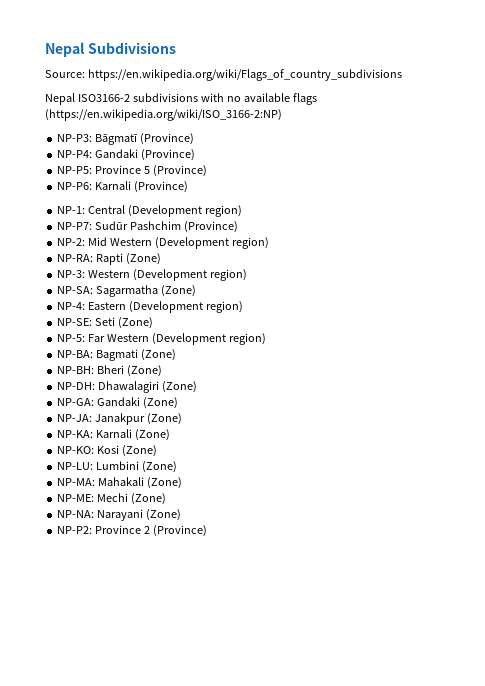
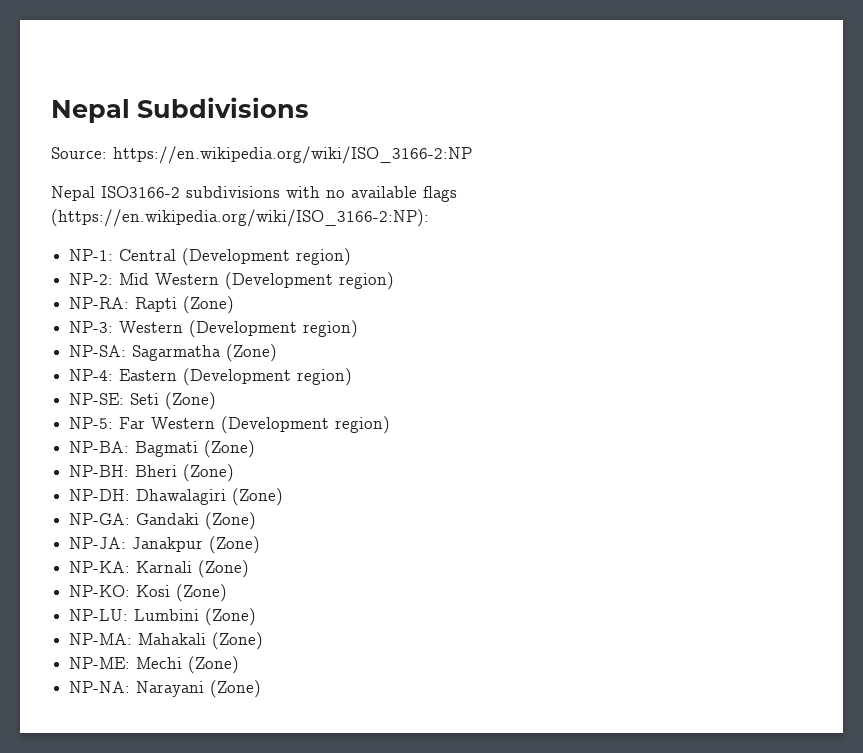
- Source: https://en.wikipedia.org/wiki/Flags_of_country_subdivisions
+ Source: https://en.wikipedia.org/wiki/ISO_3166-2:NP
- Nepal ISO3166-2 subdivisions with no available flags (https://en.wikipedia.org/wiki/ISO_3166-2:NP)
- NP-P3: Bāgmatī (Province)
- NP-P4: Gandaki (Province)
- NP-P5: Province 5 (Province)
- NP-P6: Karnali (Province)
+ Nepal ISO3166-2 subdivisions with no available flags (https://en.wikipedia.org/wiki/ISO_3166-2:NP):
- NP-P7: Sudūr Pashchim (Province)
- NP-P2: Province 2 (Province)

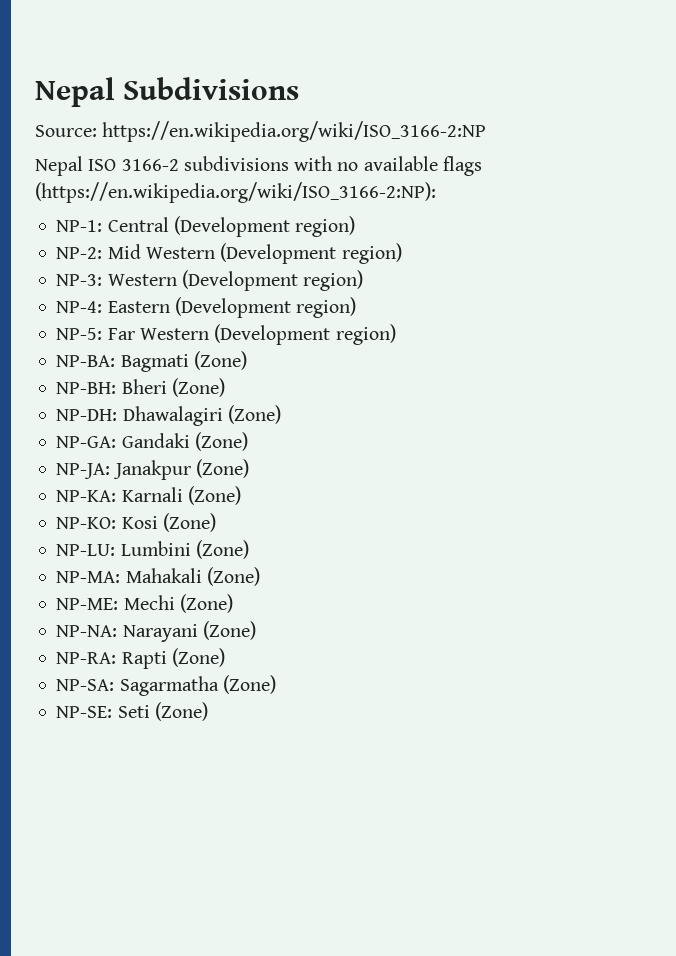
- Nepal ISO3166-2 subdivisions with no available flags (https://en.wikipedia.org/wiki/ISO_3166-2:NP):
+ Nepal ISO 3166-2 subdivisions with no available flags (https://en.wikipedia.org/wiki/ISO_3166-2:NP):
- NP-RA: Rapti (Zone)
- NP-SA: Sagarmatha (Zone)
- NP-SE: Seti (Zone)
+ NP-RA: Rapti (Zone)
+ NP-SA: Sagarmatha (Zone)
+ NP-SE: Seti (Zone)

